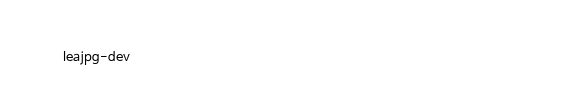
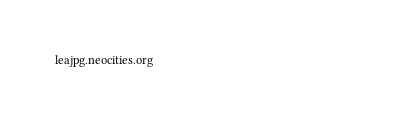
- leajpg-dev
+ leajpg.neocities.org

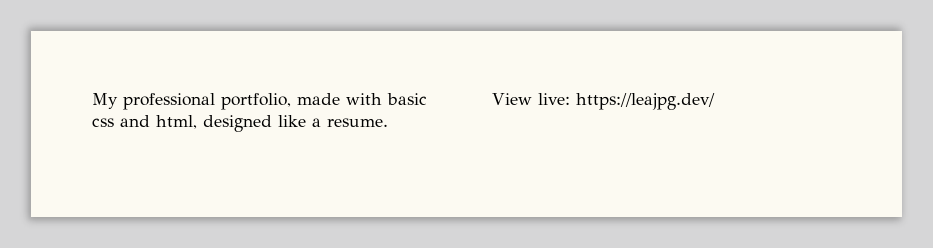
- leajpg.neocities.org
+ My professional portfolio, made with basic css and html, designed like a resume.
+ View live: https://leajpg.dev/

